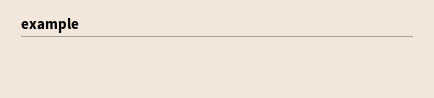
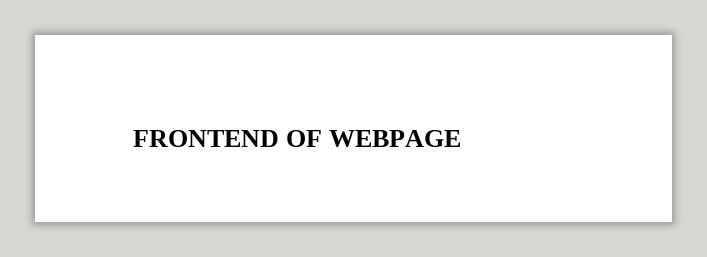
- example
+ FRONTEND OF WEBPAGE

